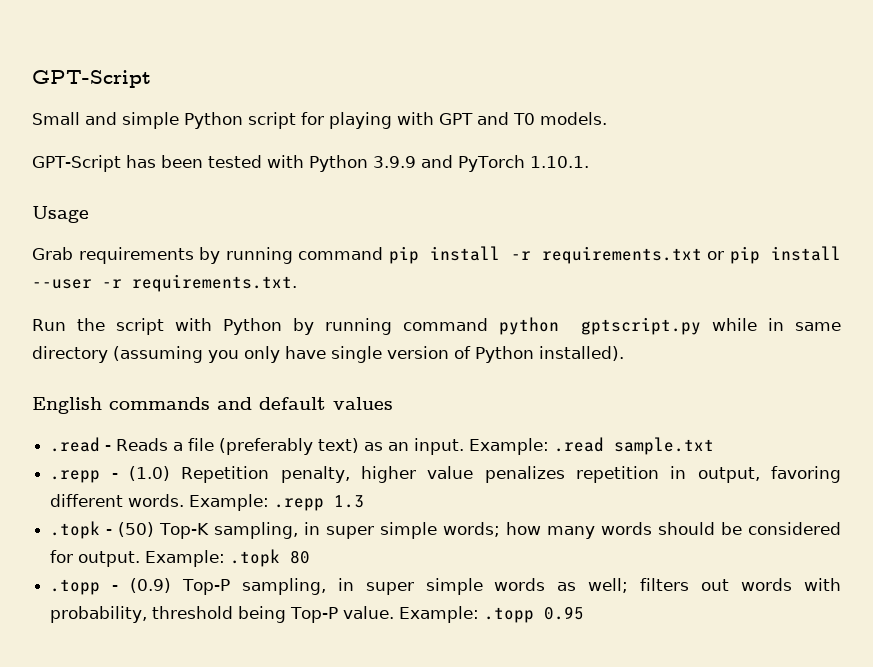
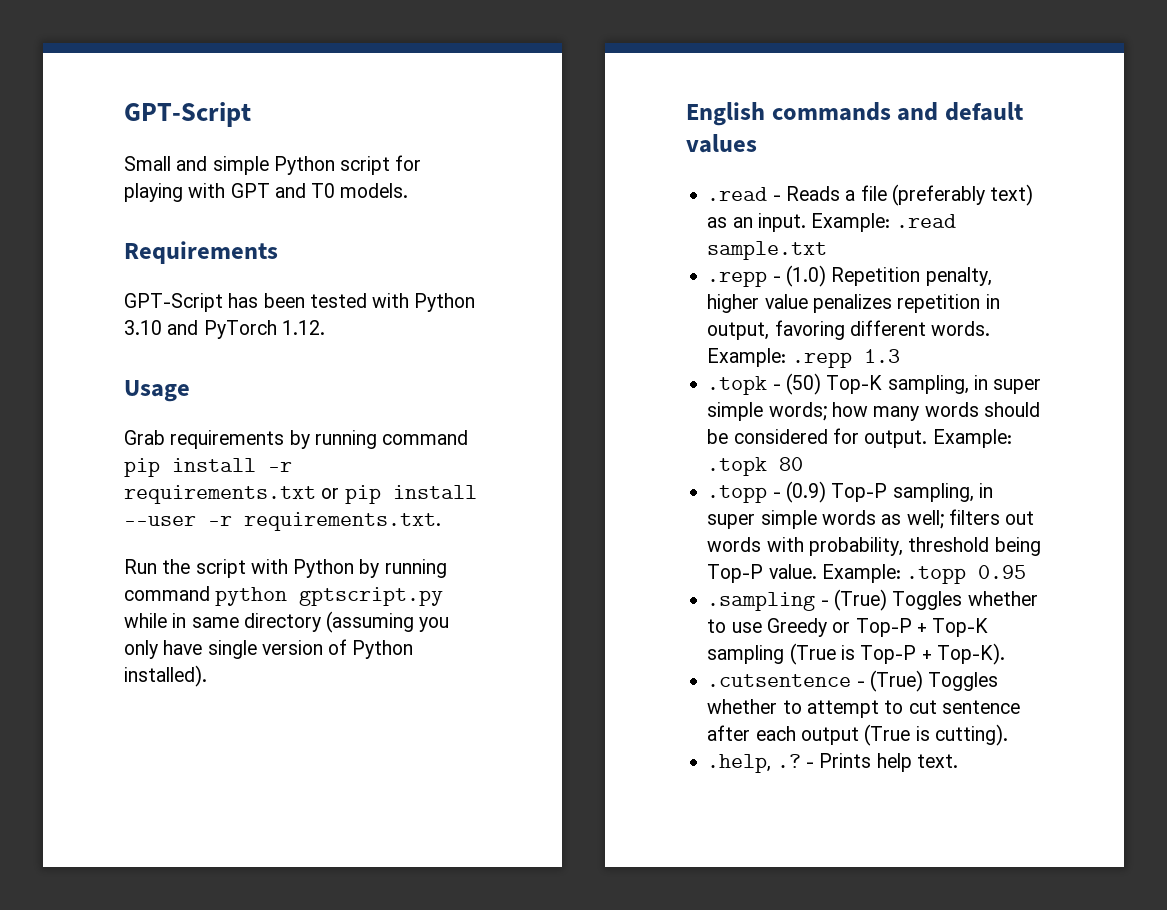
+ Requirements
- GPT-Script has been tested with Python 3.9.9 and PyTorch 1.10.1.
+ GPT-Script has been tested with Python 3.10 and PyTorch 1.12.
+ .sampling - (True) Toggles whether to use Greedy or Top-P + Top-K sampling (True is Top-P + Top-K).
+ .cutsentence - (True) Toggles whether to attempt to cut sentence after each output (True is cutting).
+ .help, .? - Prints help text.

